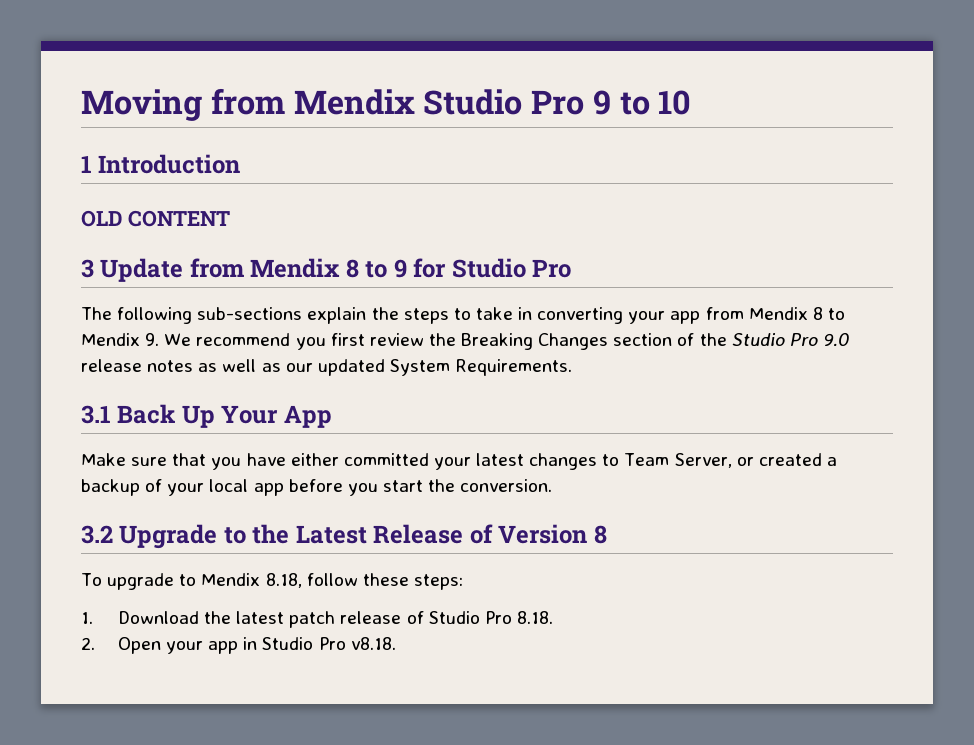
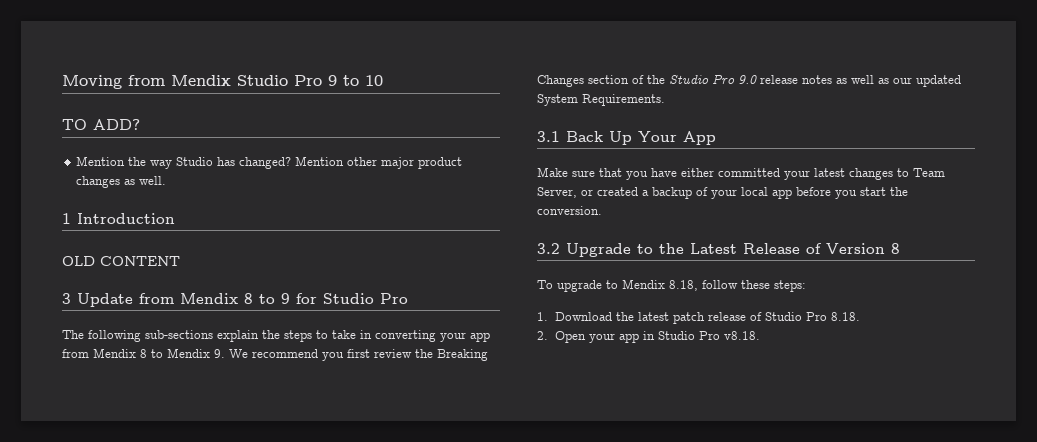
+ TO ADD?
+ Mention the way Studio has changed? Mention other major product changes as well.

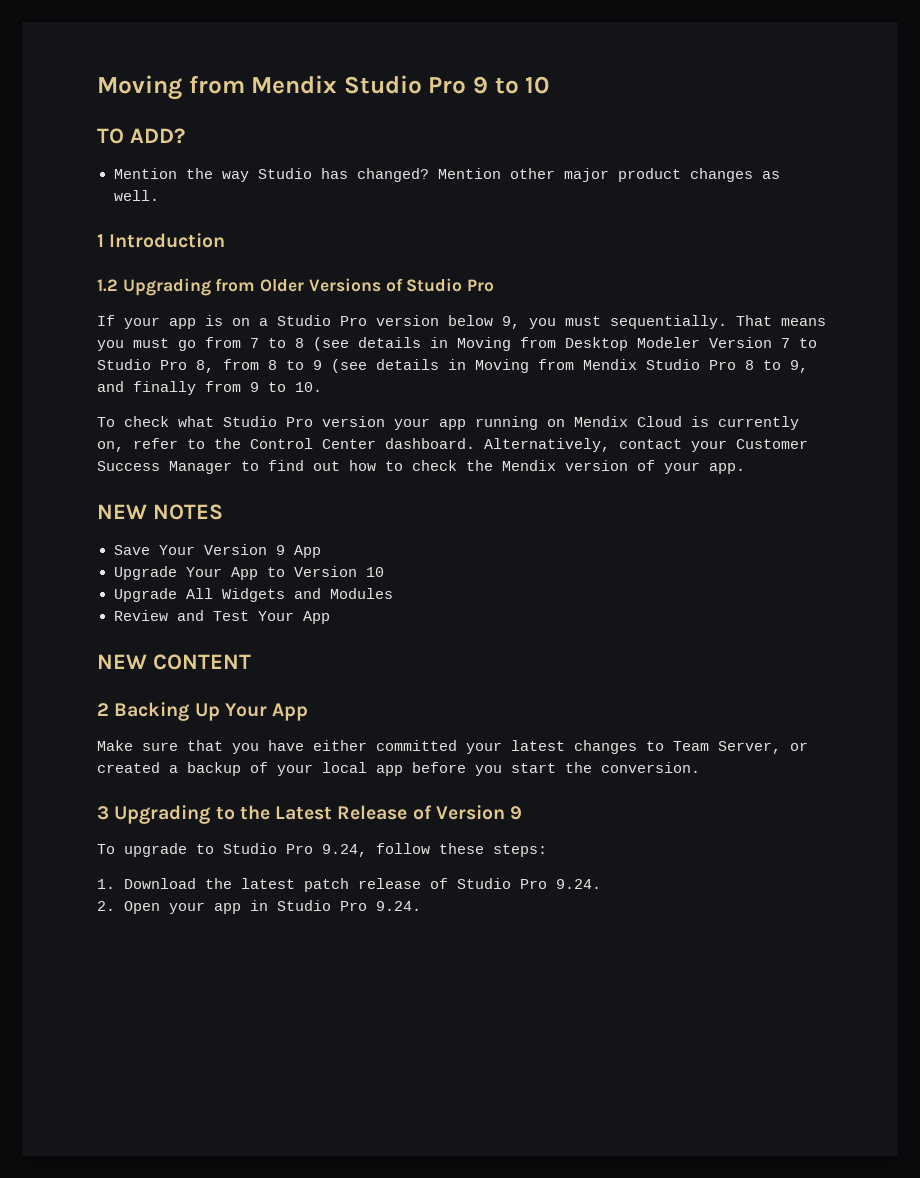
- OLD CONTENT
- 3 Update from Mendix 8 to 9 for Studio Pro
- The following sub-sections explain the steps to take in converting your app from Mendix 8 to Mendix 9. We recommend you first review the Breaking Changes section of the Studio Pro 9.0 release notes as well as our updated System Requirements.
- 3.1 Back Up Your App
+ 1.2 Upgrading from Older Versions of Studio Pro
+ If your app is on a Studio Pro version below 9, you must sequentially. That means you must go from 7 to 8 (see details in Moving from Desktop Modeler Version 7 to Studio Pro 8, from 8 to 9 (see details in Moving from Mendix Studio Pro 8 to 9, and finally from 9 to 10.
+ To check what Studio Pro version your app running on Mendix Cloud is currently on, refer to the Control Center dashboard. Alternatively, contact your Customer Success Manager to find out how to check the Mendix version of your app.
+ NEW NOTES
+ Save Your Version 9 App
+ Upgrade Your App to Version 10
+ Upgrade All Widgets and Modules
+ Review and Test Your App
+ NEW CONTENT
+ 2 Backing Up Your App
- 3.2 Upgrade to the Latest Release of Version 8
+ 3 Upgrading to the Latest Release of Version 9
- To upgrade to Mendix 8.18, follow these steps:
+ To upgrade to Studio Pro 9.24, follow these steps:
- 1. Download the latest patch release of Studio Pro 8.18.
+ 1. Download the latest patch release of Studio Pro 9.24.
- 2. Open your app in Studio Pro v8.18.
+ 2. Open your app in Studio Pro 9.24.

